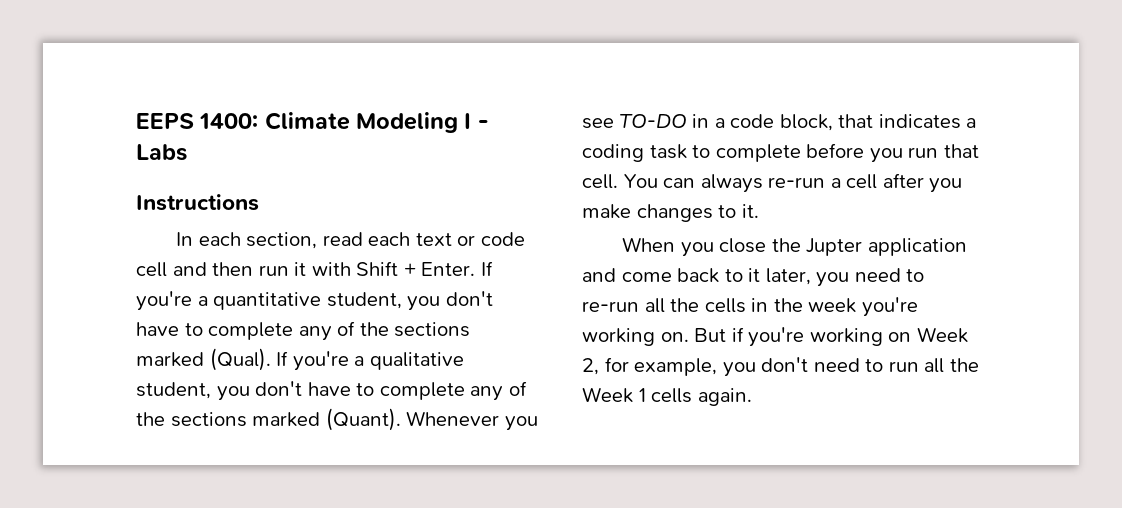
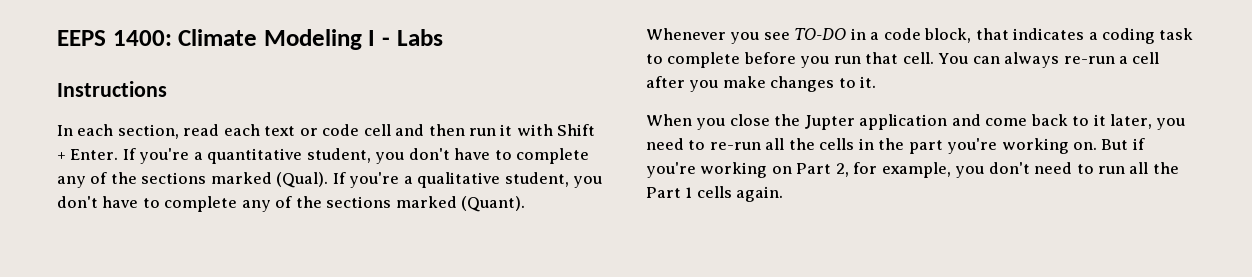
- When you close the Jupter application and come back to it later, you need to re-run all the cells in the week you're working on.
+ When you close the Jupter application and come back to it later, you need to re-run all the cells in the part you're working on.
- But if you're working on Week 2, for example, you don't need to run all the Week 1 cells again.
+ But if you're working on Part 2, for example, you don't need to run all the Part 1 cells again.

